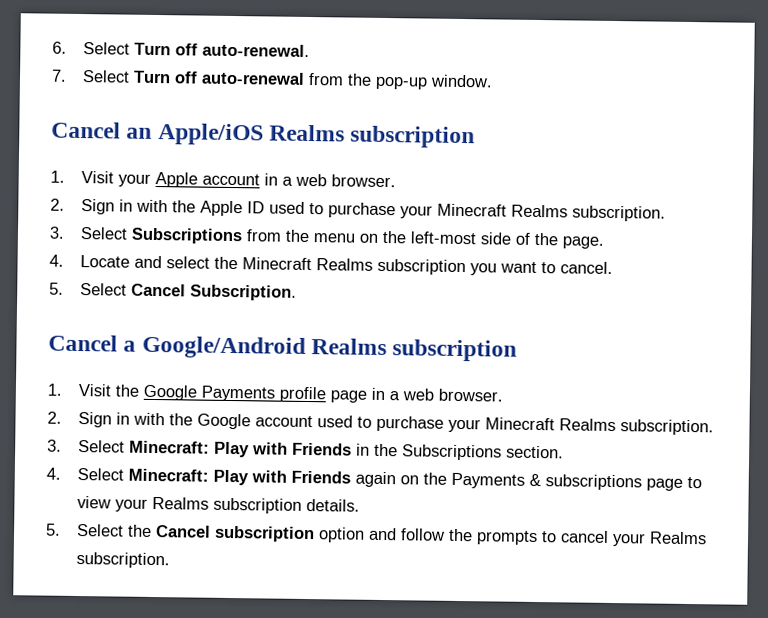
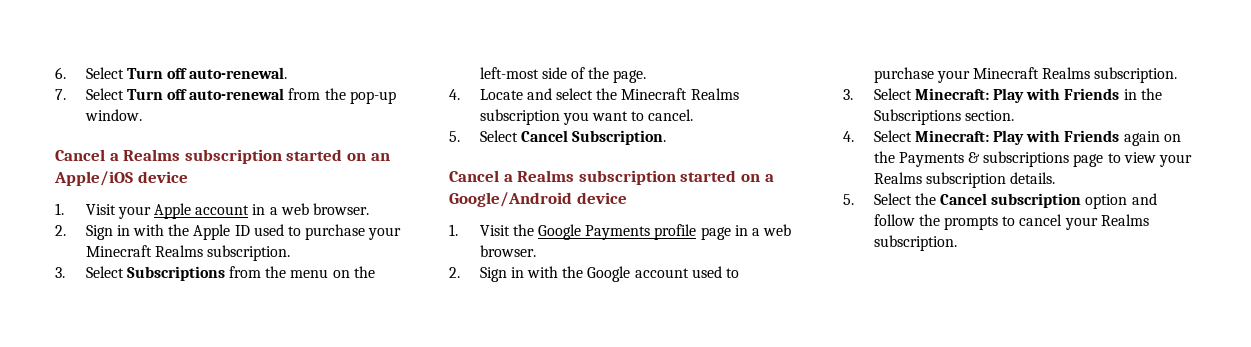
- Cancel an Apple/iOS Realms subscription
+ Cancel a Realms subscription started on an Apple/iOS device
- Cancel a Google/Android Realms subscription
+ Cancel a Realms subscription started on a Google/Android device

